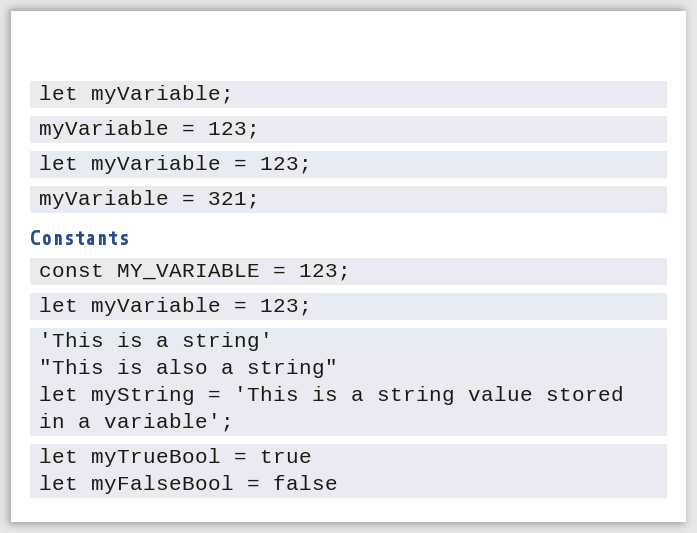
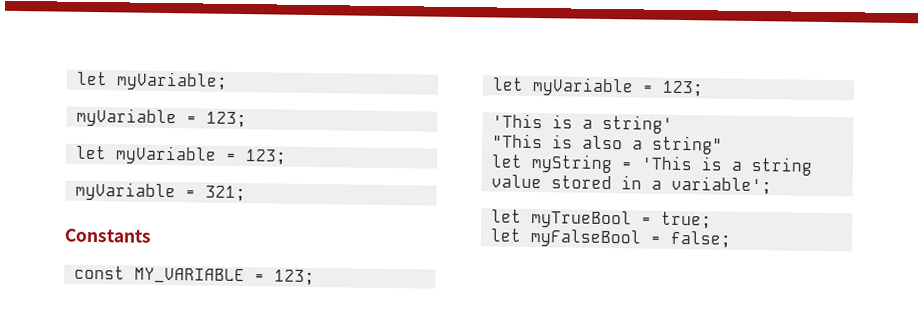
- let myTrueBool = true
+ let myTrueBool = true;
- let myFalseBool = false
+ let myFalseBool = false;

